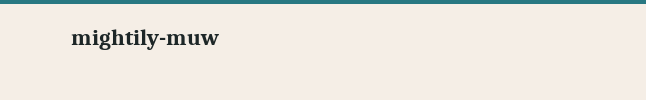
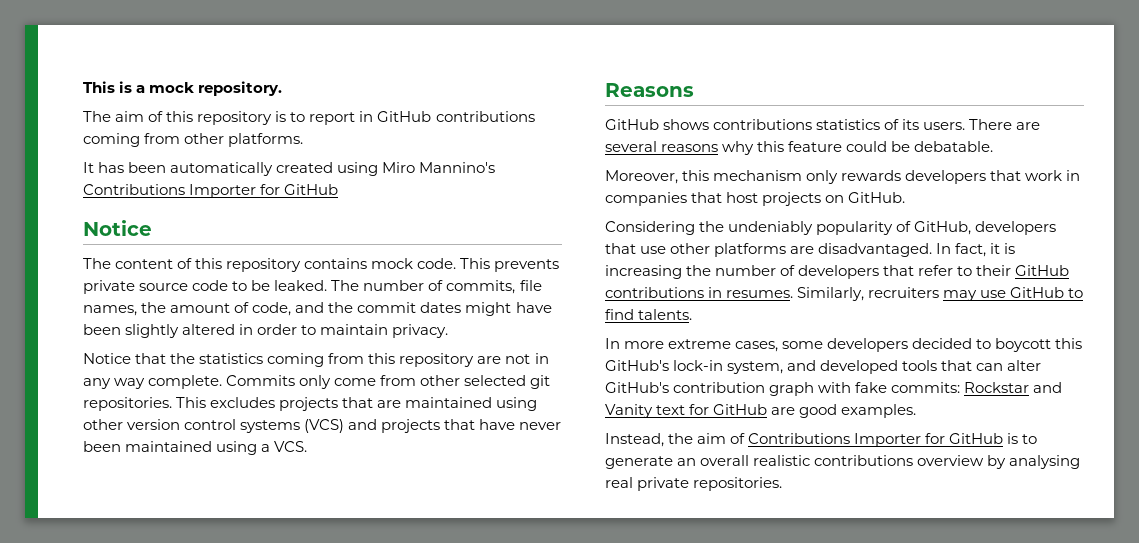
- mightily-muw
+ This is a mock repository.
+ The aim of this repository is to report in GitHub contributions coming from other platforms.
+ It has been automatically created using Miro Mannino's Contributions Importer for GitHub
+ Notice
+ The content of this repository contains mock code. This prevents private source code to be leaked. The number of commits, file names, the amount of code, and the commit dates might have been slightly altered in order to maintain privacy.
+ Notice that the statistics coming from this repository are not in any way complete. Commits only come from other selected git repositories. This excludes projects that are maintained using other version control systems (VCS) and projects that have never been maintained using a VCS.
+ Reasons
+ GitHub shows contributions statistics of its users. There are several reasons why this feature could be debatable.
+ Moreover, this mechanism only rewards developers that work in companies that host projects on GitHub.
+ Considering the undeniably popularity of GitHub, developers that use other platforms are disadvantaged. In fact, it is increasing the number of developers that refer to their GitHub contributions in resumes. Similarly, recruiters may use GitHub to find talents.
+ In more extreme cases, some developers decided to boycott this GitHub's lock-in system, and developed tools that can alter GitHub's contribution graph with fake commits: Rockstar and Vanity text for GitHub are good examples.
+ Instead, the aim of Contributions Importer for GitHub is to generate an overall realistic contributions overview by analysing real private repositories.

